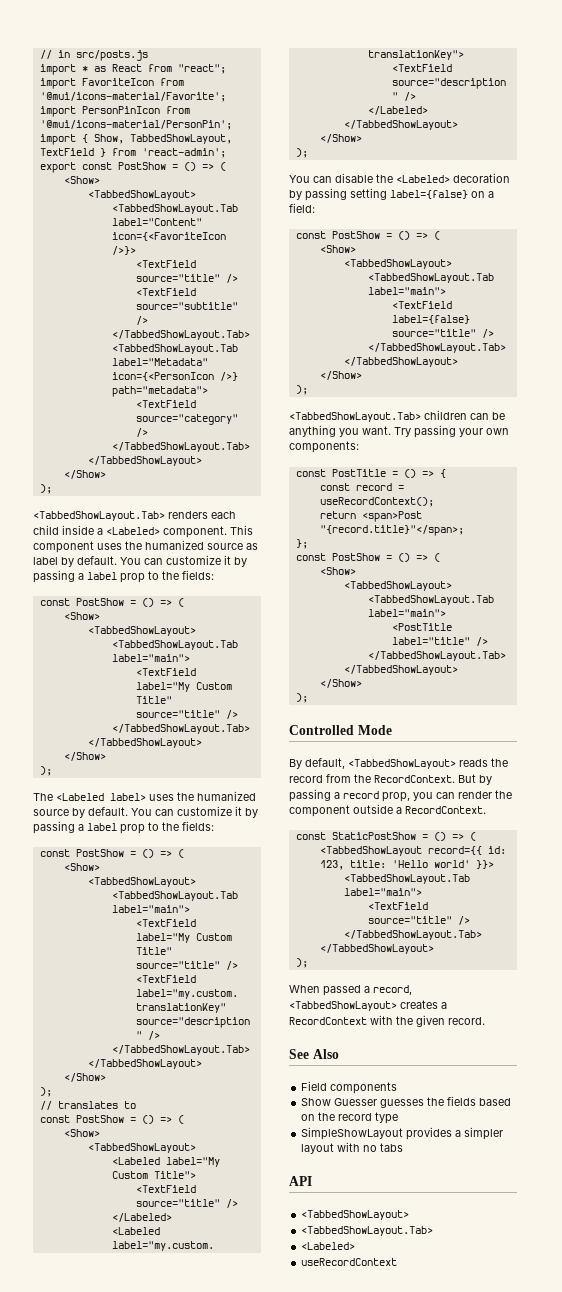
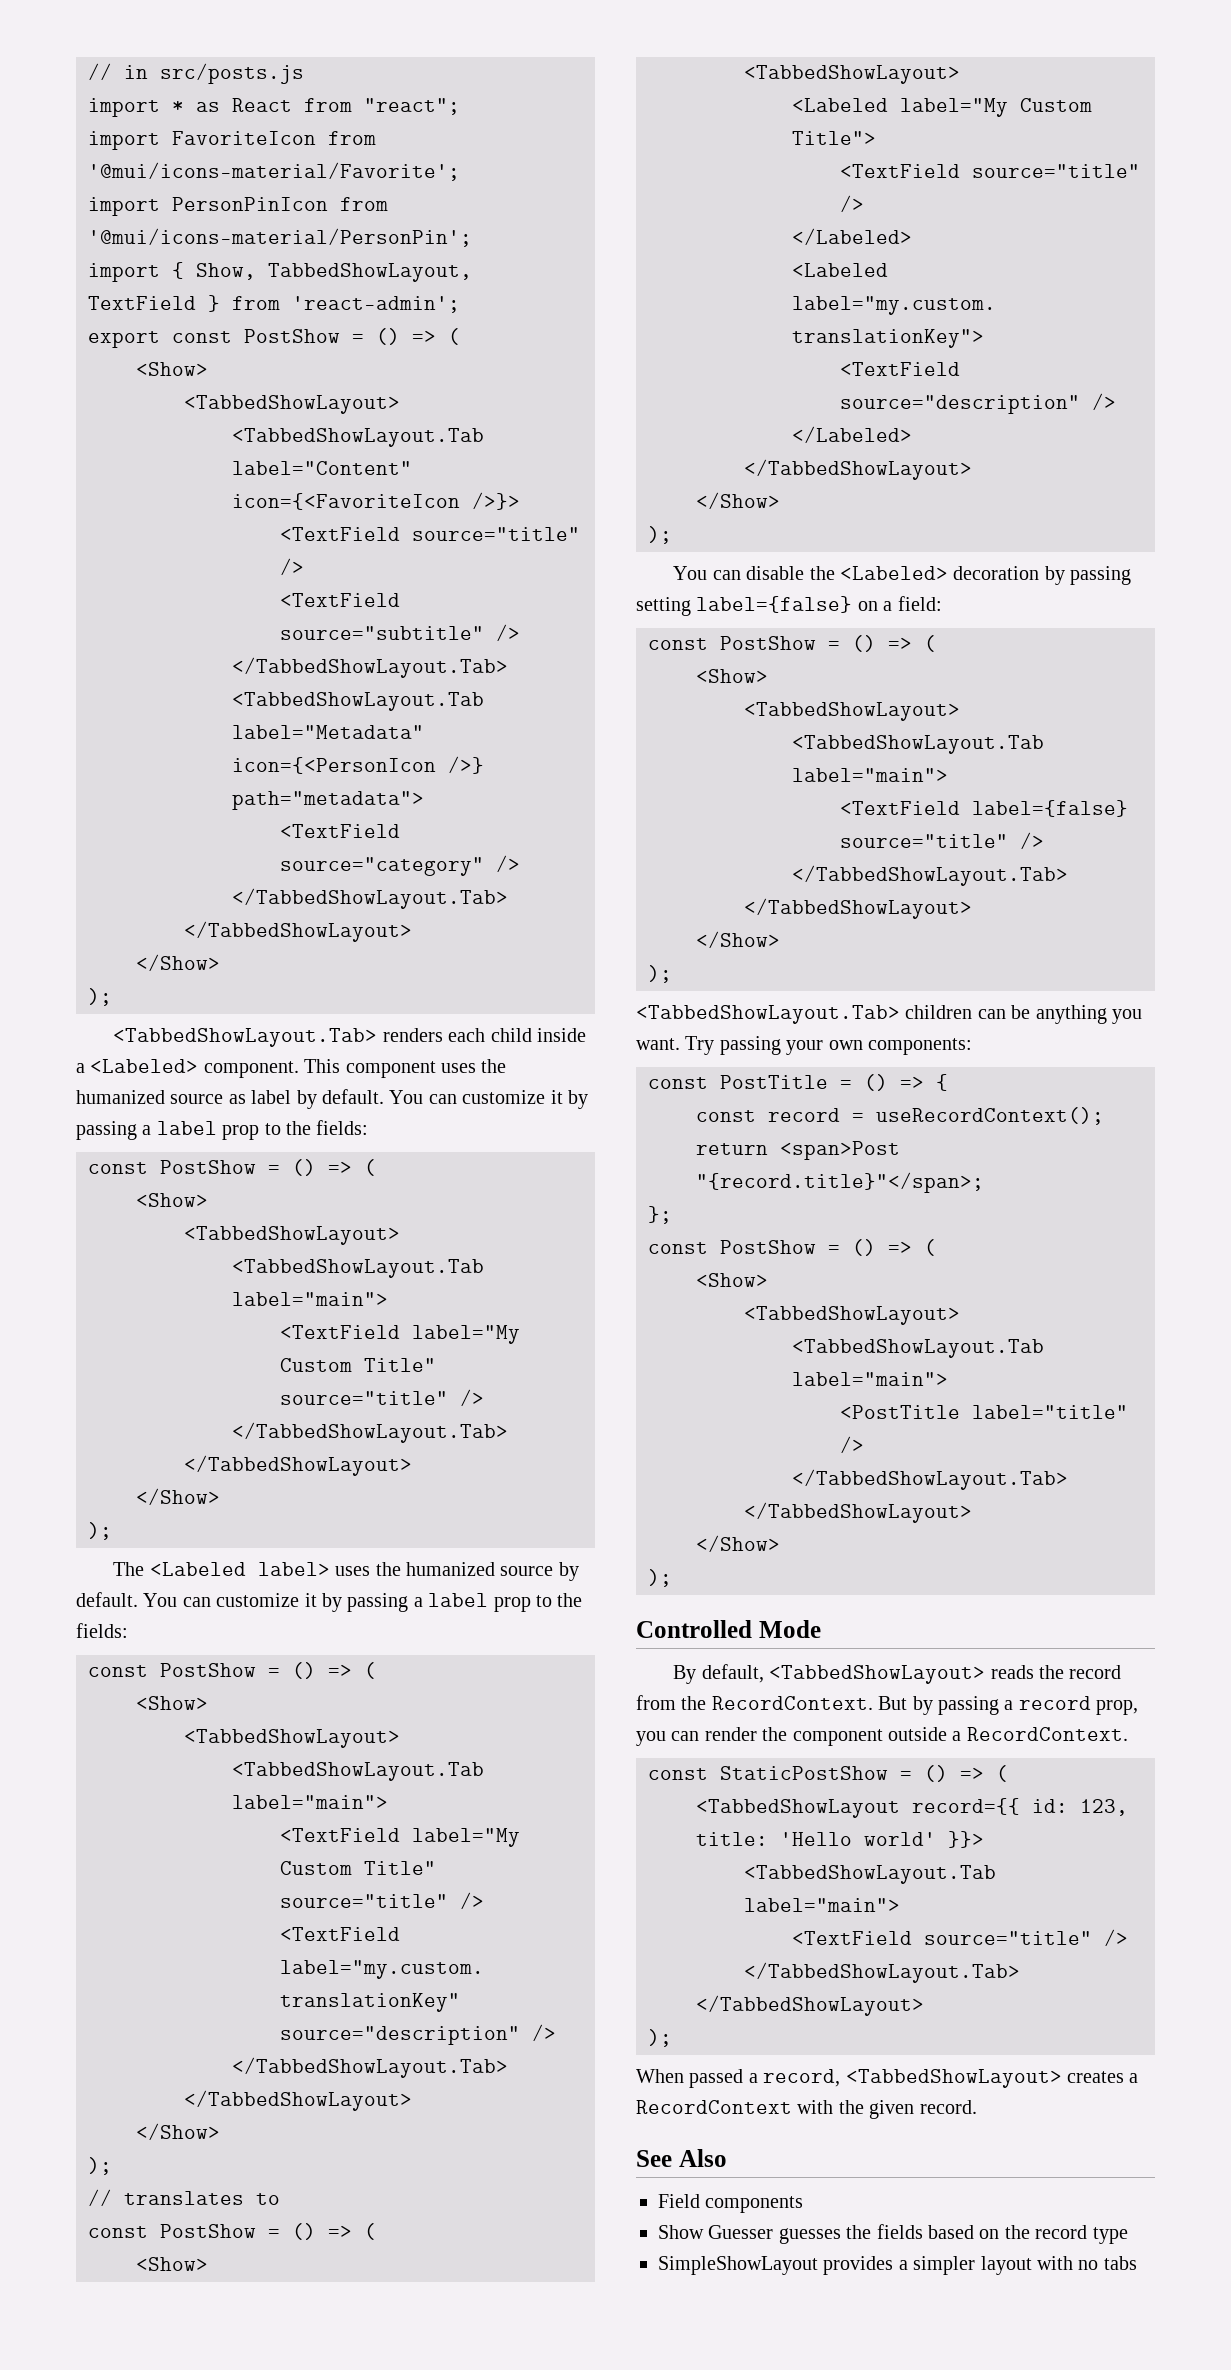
- API
- <TabbedShowLayout>
- <TabbedShowLayout.Tab>
- <Labeled>
- useRecordContext

